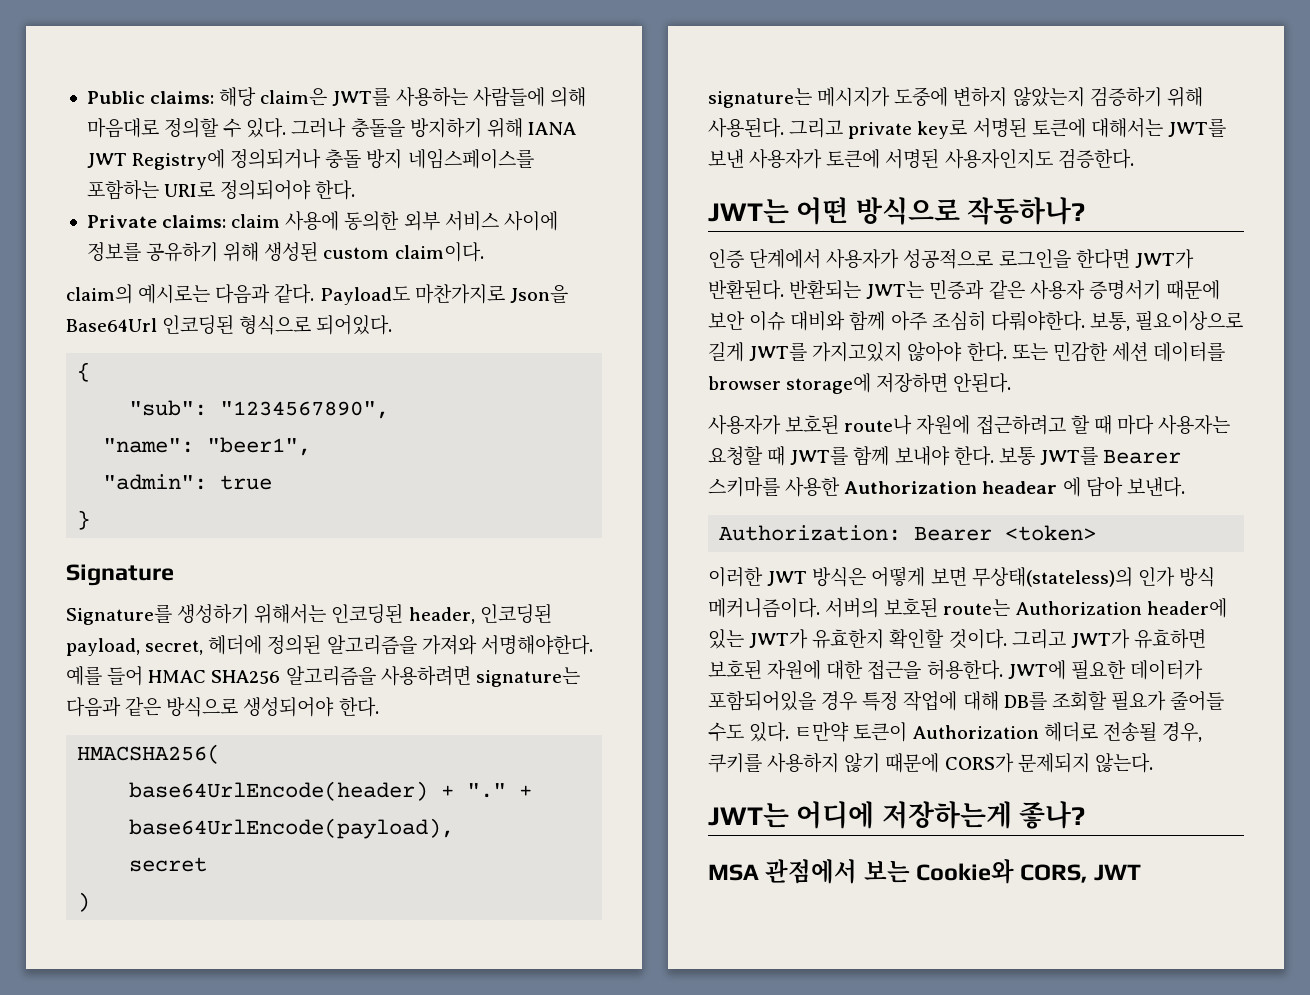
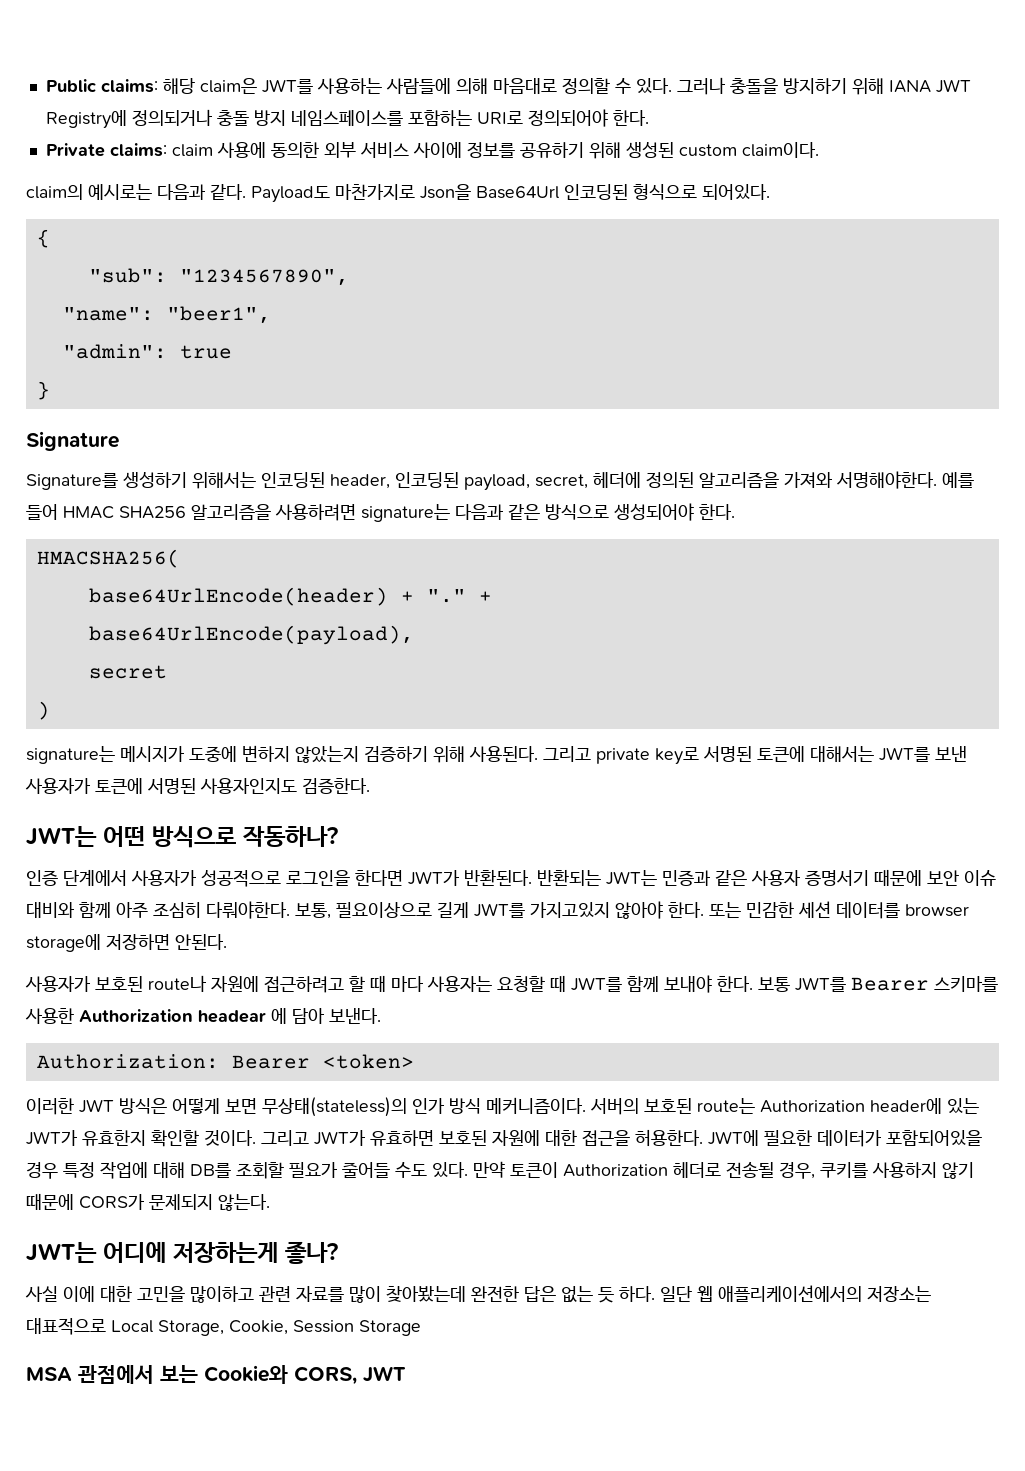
- ㅌ만약 토큰이 Authorization 헤더로 전송될 경우, 쿠키를 사용하지 않기 때문에 CORS가 문제되지 않는다.
+ 만약 토큰이 Authorization 헤더로 전송될 경우, 쿠키를 사용하지 않기 때문에 CORS가 문제되지 않는다.
+ 사실 이에 대한 고민을 많이하고 관련 자료를 많이 찾아봤는데 완전한 답은 없는 듯 하다. 일단 웹 애플리케이션에서의 저장소는 대표적으로 Local Storage, Cookie, Session Storage

